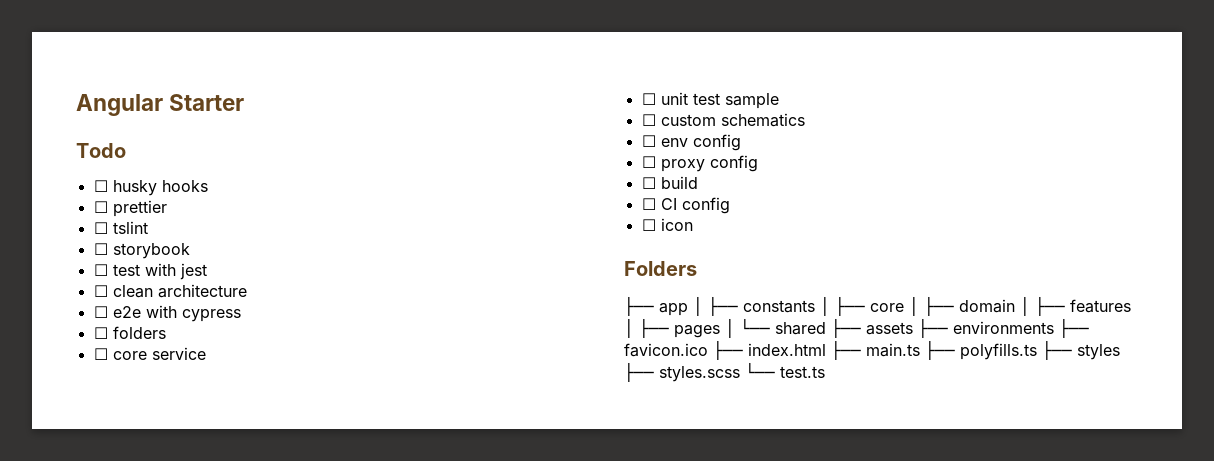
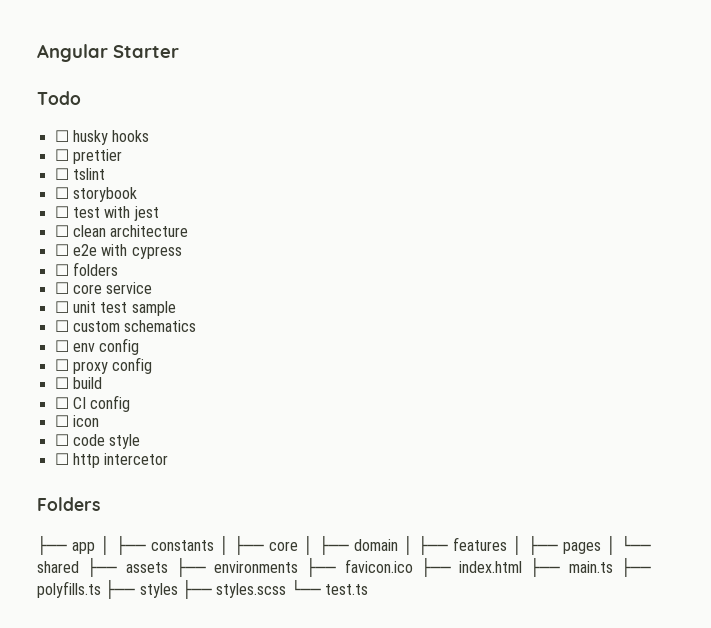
+ ☐ code style
+ ☐ http intercetor

